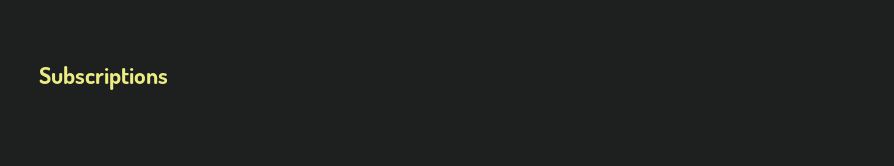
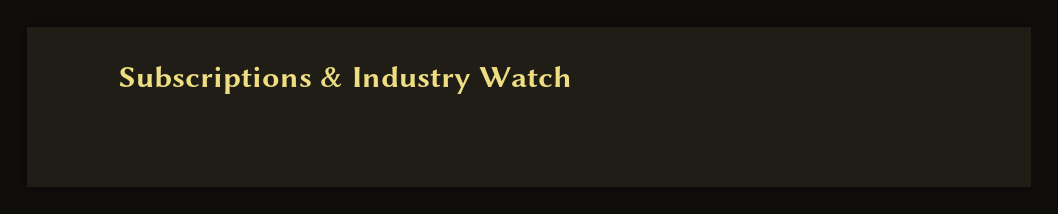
- Subscriptions
+ Subscriptions & Industry Watch

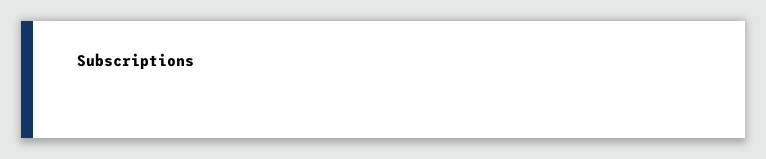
- Subscriptions & Industry Watch
+ Subscriptions

